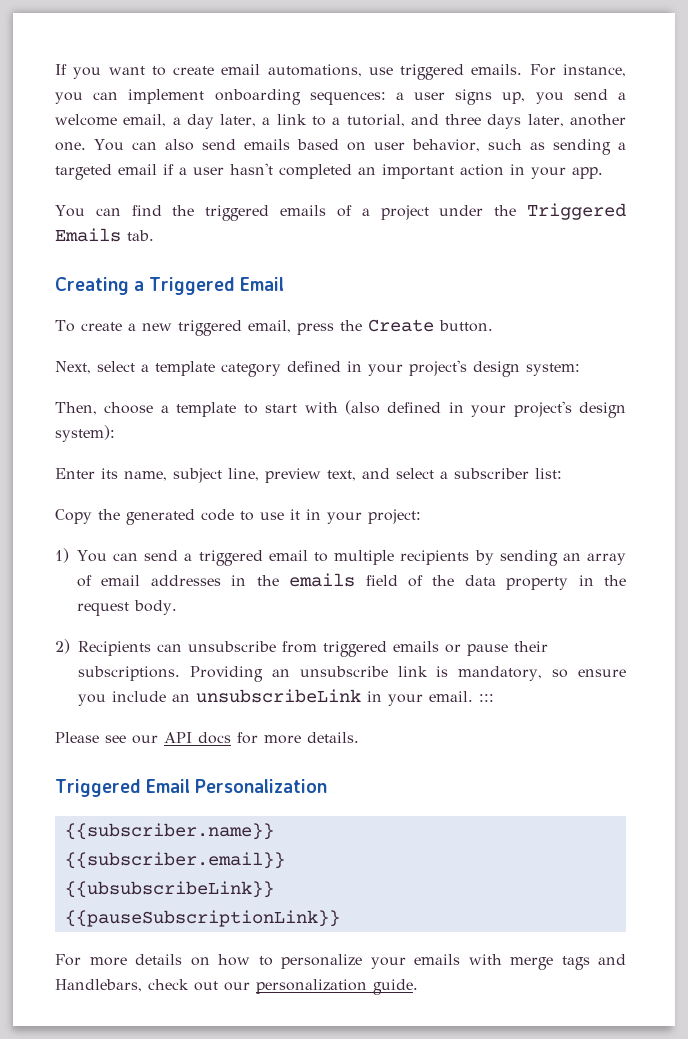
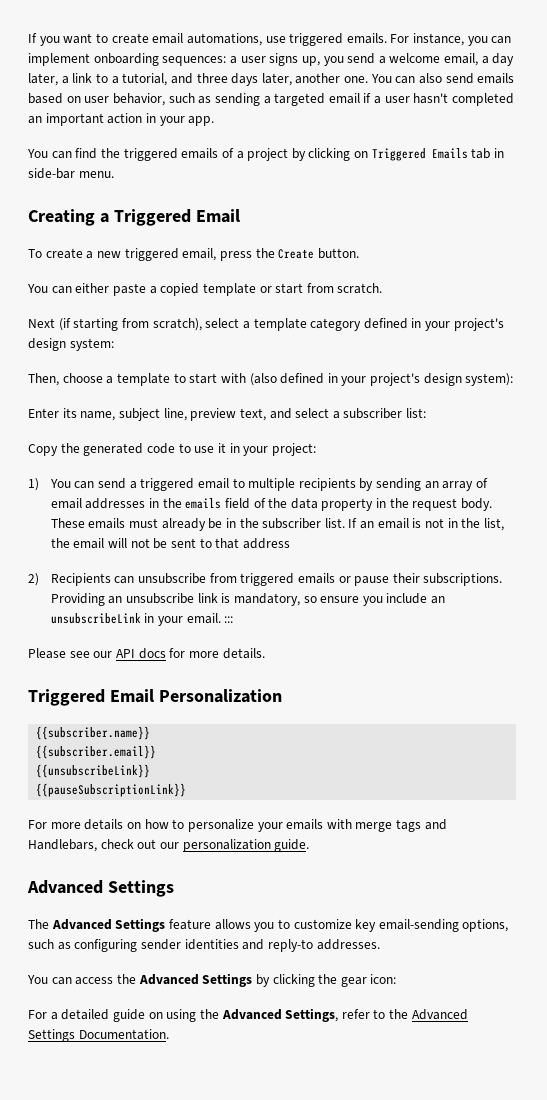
- You can find the triggered emails of a project under the Triggered Emails tab.
+ You can find the triggered emails of a project by clicking on Triggered Emails tab in side-bar menu.
- Next, select a template category defined in your project's design system:
+ You can either paste a copied template or start from scratch.
+ Next (if starting from scratch), select a template category defined in your project's design system:
+ These emails must already be in the subscriber list. If an email is not in the list, the email will not be sent to that address
- {{ubsubscribeLink}}
+ {{unsubscribeLink}}
  For more details on how to personalize your emails with merge tags and Handlebars, check out our personalization guide.
+ Advanced Settings
+ The Advanced Settings feature allows you to customize key email-sending options, such as configuring sender identities and reply-to addresses.
+ You can access the Advanced Settings by clicking the gear icon:
+ For a detailed guide on using the Advanced Settings, refer to the Advanced Settings Documentation.

